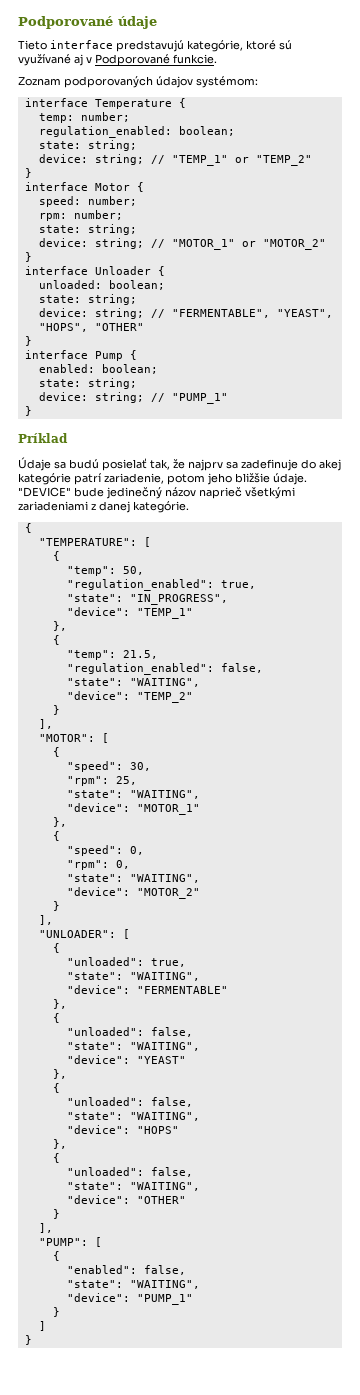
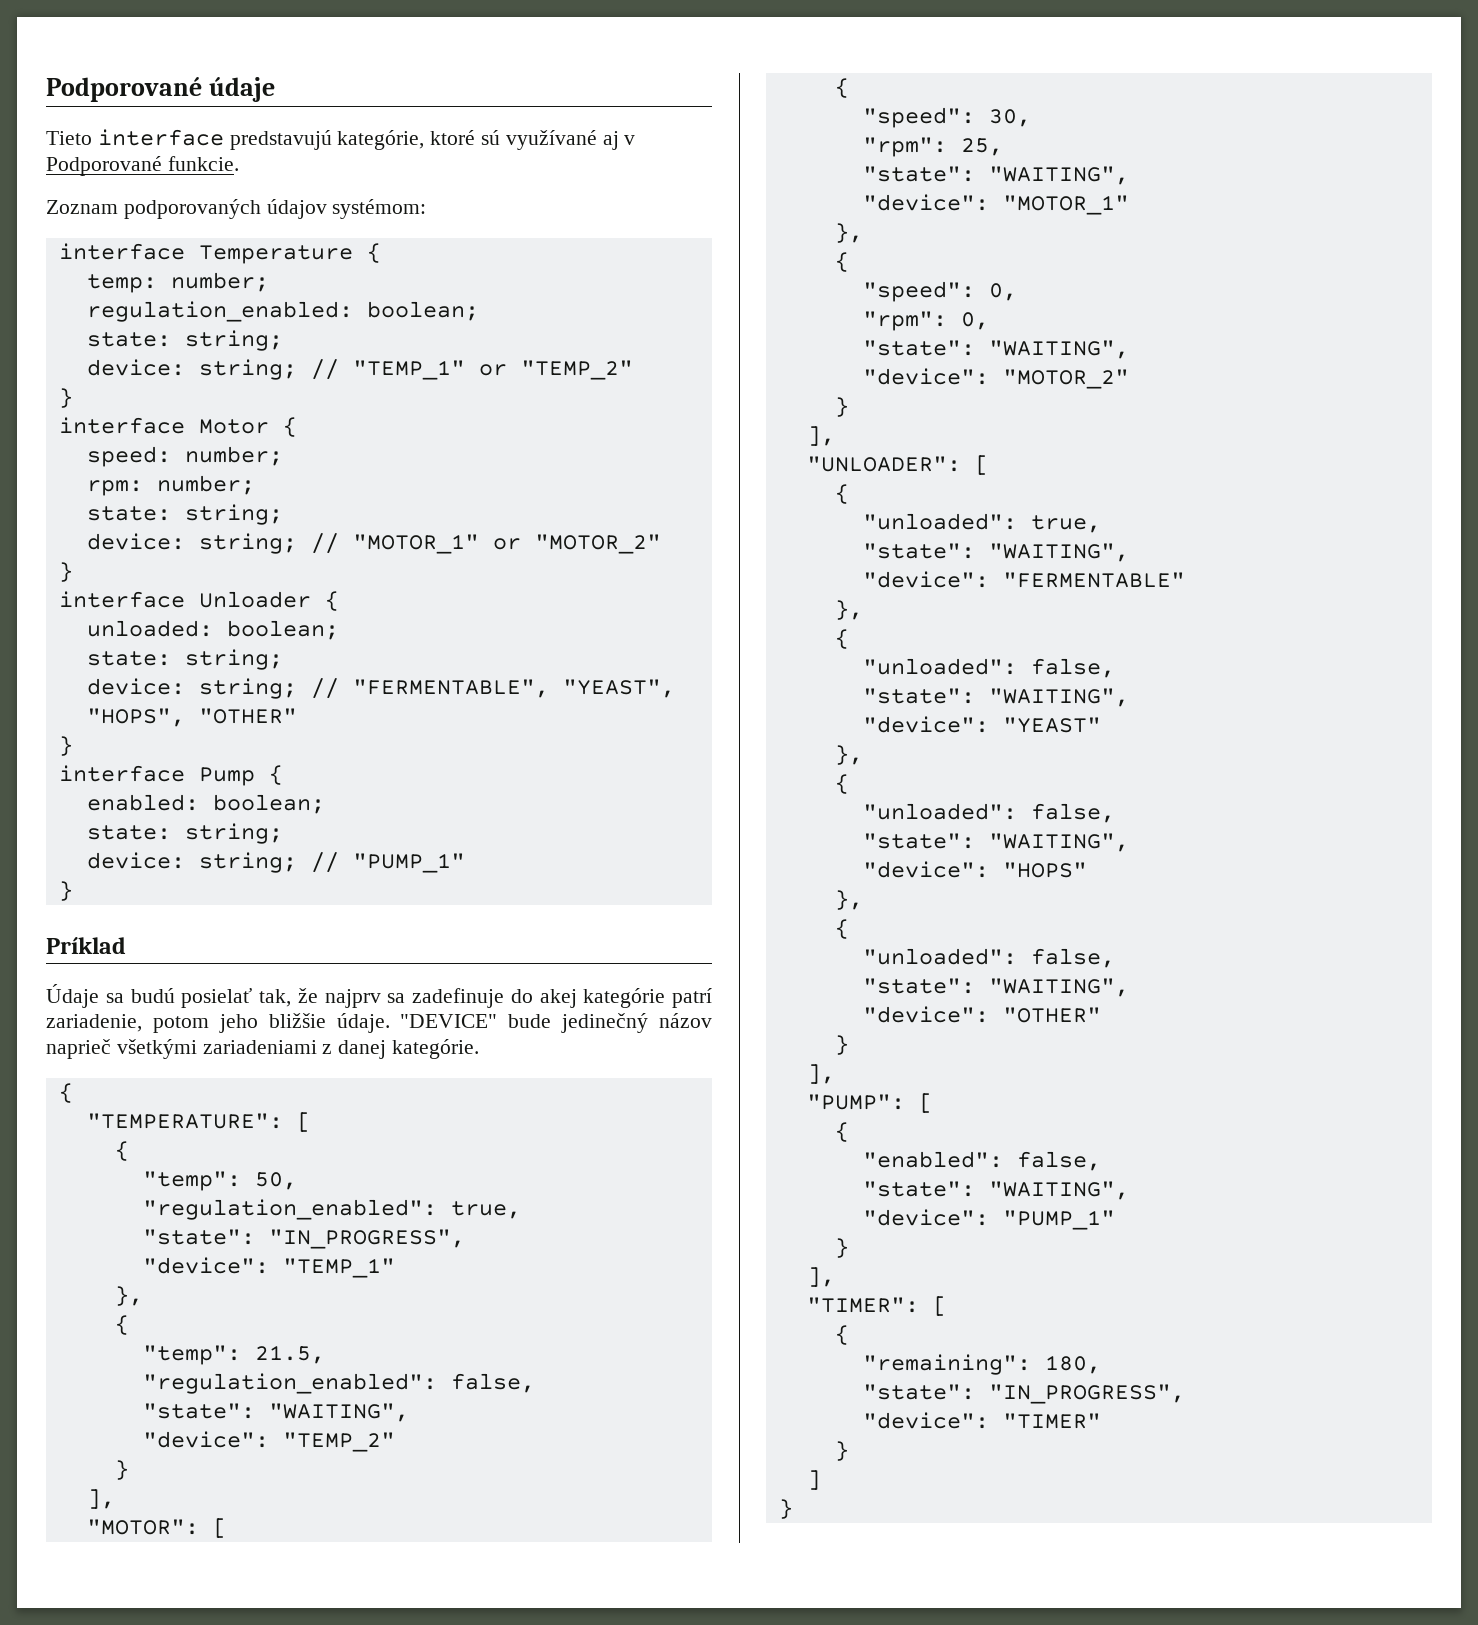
  "device": "PUMP_1"
+ }
+ ],
+ "TIMER": [
+ {
+ "remaining": 180,
+ "state": "IN_PROGRESS",
+ "device": "TIMER"

